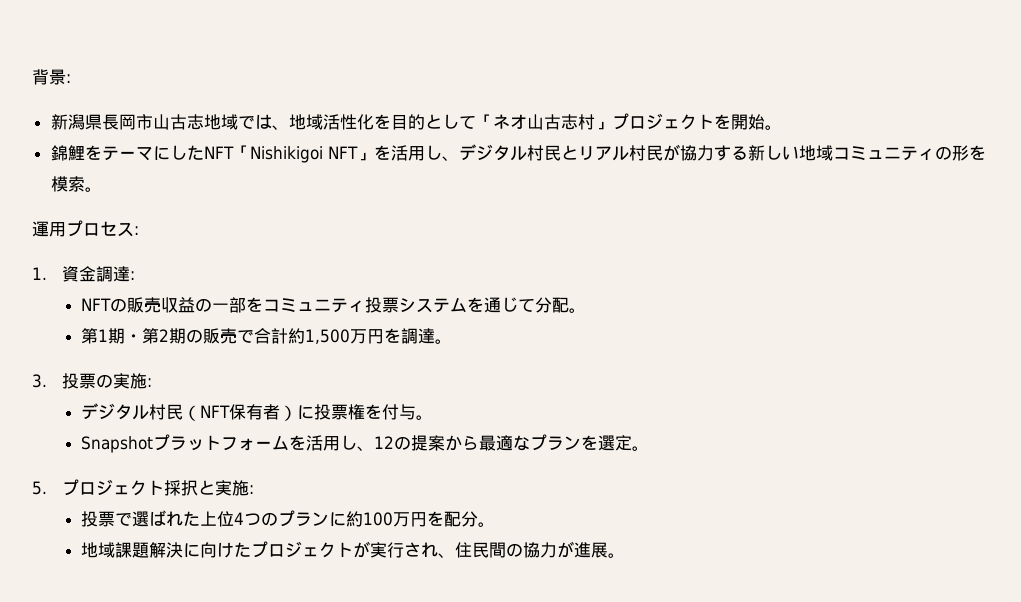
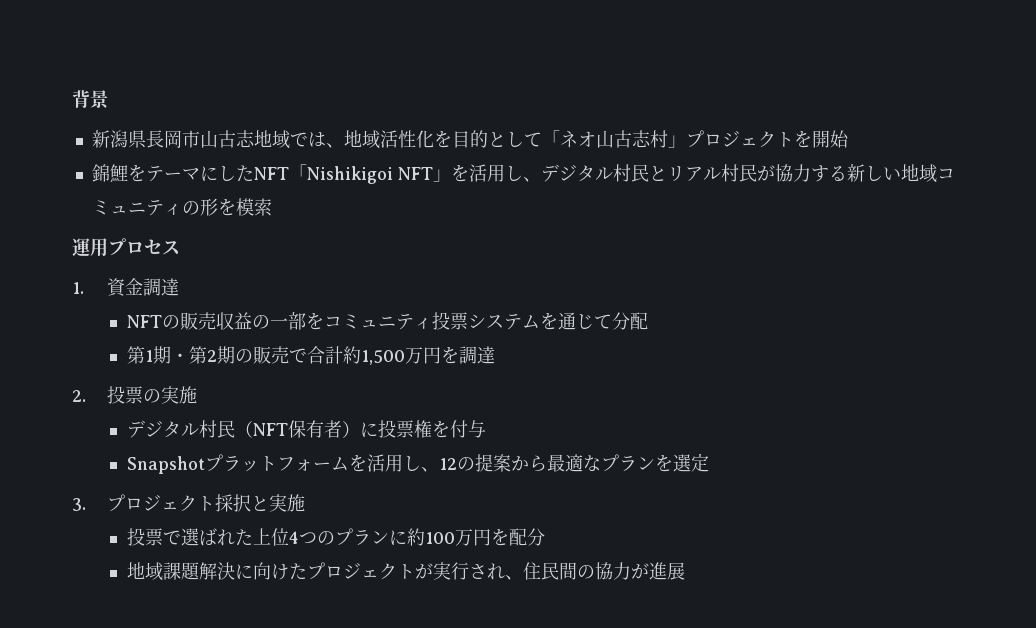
- 背景:
+ 背景
- 新潟県長岡市山古志地域では、地域活性化を目的として「ネオ山古志村」プロジェクトを開始。
+ 新潟県長岡市山古志地域では、地域活性化を目的として「ネオ山古志村」プロジェクトを開始
- 錦鯉をテーマにしたNFT「Nishikigoi NFT」を活用し、デジタル村民とリアル村民が協力する新しい地域コミュニティの形を模索。
+ 錦鯉をテーマにしたNFT「Nishikigoi NFT」を活用し、デジタル村民とリアル村民が協力する新しい地域コミュニティの形を模索
- 運用プロセス:
+ 運用プロセス
- 1.資金調達:
+ 1.資金調達
- NFTの販売収益の一部をコミュニティ投票システムを通じて分配。
+ NFTの販売収益の一部をコミュニティ投票システムを通じて分配
- 第1期・第2期の販売で合計約1,500万円を調達。
- 3.投票の実施:
+ 第1期・第2期の販売で合計約1,500万円を調達
+ 2.投票の実施
- デジタル村民（NFT保有者）に投票権を付与。
+ デジタル村民（NFT保有者）に投票権を付与
- Snapshotプラットフォームを活用し、12の提案から最適なプランを選定。
- 5.プロジェクト採択と実施:
+ Snapshotプラットフォームを活用し、12の提案から最適なプランを選定
+ 3.プロジェクト採択と実施
- 投票で選ばれた上位4つのプランに約100万円を配分。
+ 投票で選ばれた上位4つのプランに約100万円を配分
- 地域課題解決に向けたプロジェクトが実行され、住民間の協力が進展。
+ 地域課題解決に向けたプロジェクトが実行され、住民間の協力が進展

